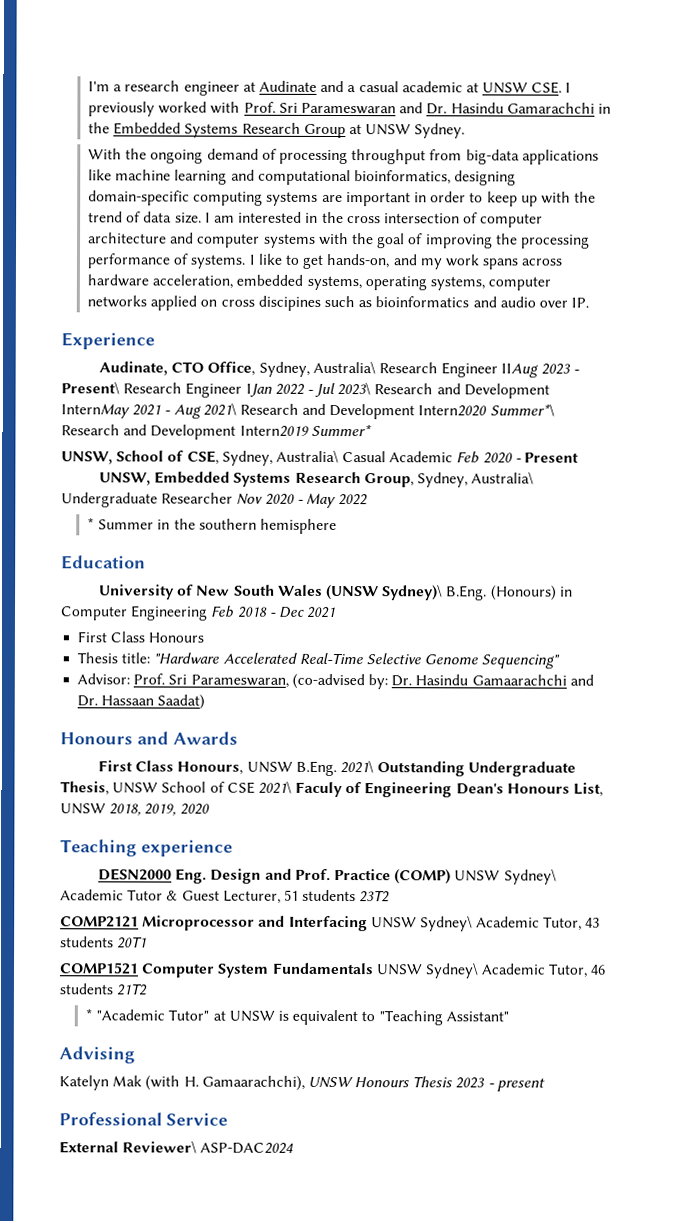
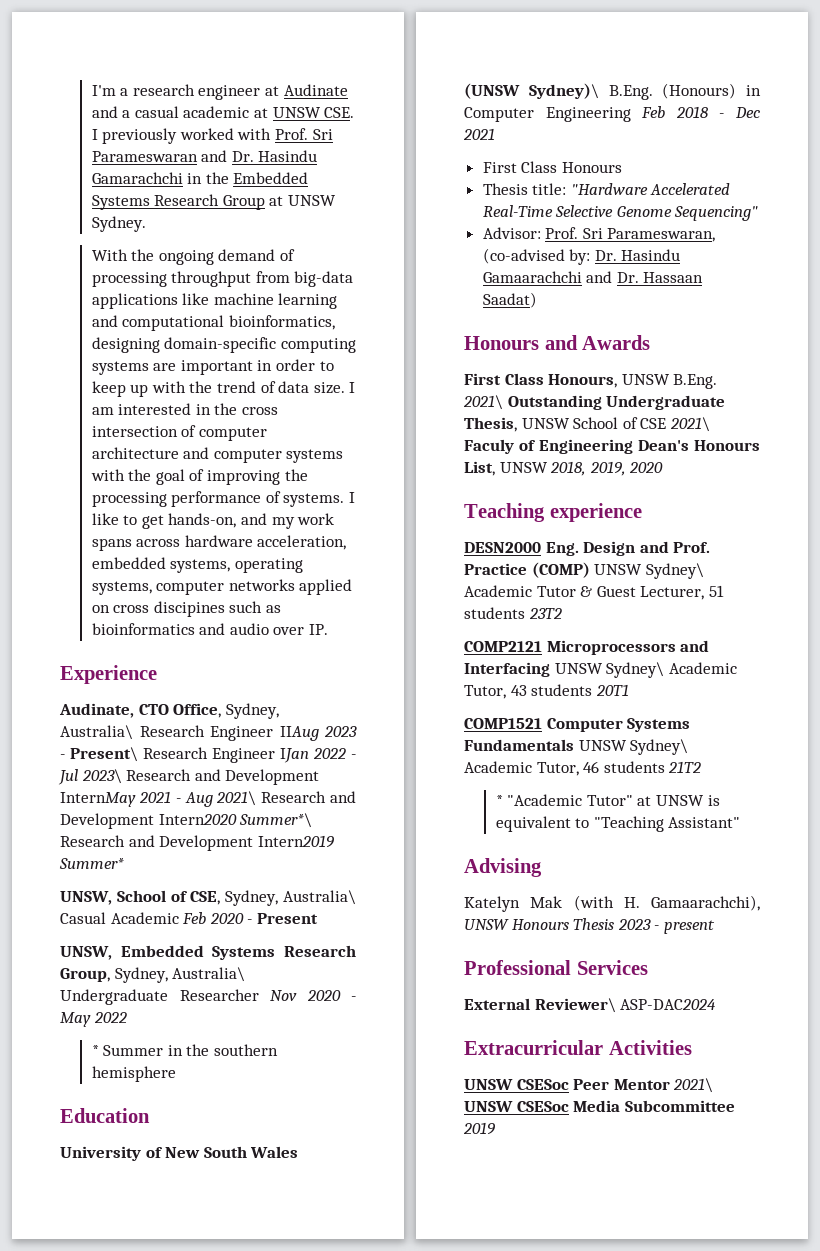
- COMP2121 Microprocessor and Interfacing UNSW Sydney\ Academic Tutor, 43 students 20T1
+ COMP2121 Microprocessors and Interfacing UNSW Sydney\ Academic Tutor, 43 students 20T1
- COMP1521 Computer System Fundamentals UNSW Sydney\ Academic Tutor, 46 students 21T2
+ COMP1521 Computer Systems Fundamentals UNSW Sydney\ Academic Tutor, 46 students 21T2
- Professional Service
+ Professional Services
+ Extracurricular Activities
+ UNSW CSESoc Peer Mentor 2021\ UNSW CSESoc Media Subcommittee 2019

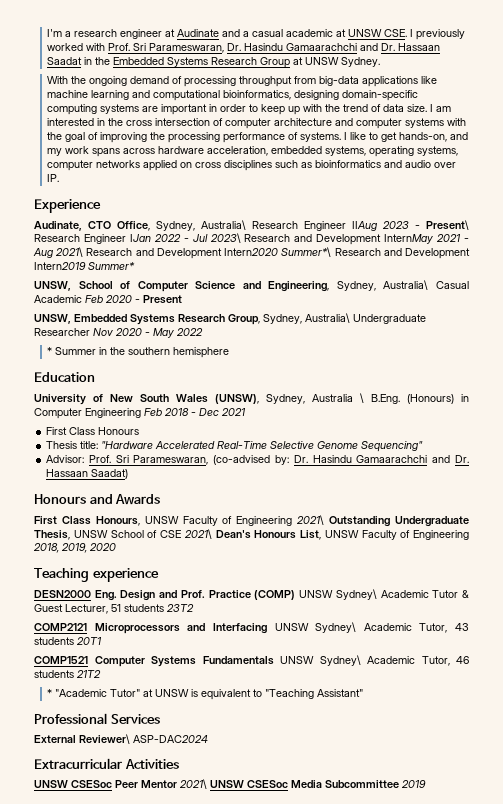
- I'm a research engineer at Audinate and a casual academic at UNSW CSE. I previously worked with Prof. Sri Parameswaran and Dr. Hasindu Gamarachchi in the Embedded Systems Research Group at UNSW Sydney.
+ I'm a research engineer at Audinate and a casual academic at UNSW CSE. I previously worked with Prof. Sri Parameswaran, Dr. Hasindu Gamaarachchi and Dr. Hassaan Saadat in the Embedded Systems Research Group at UNSW Sydney.
- I like to get hands-on, and my work spans across hardware acceleration, embedded systems, operating systems, computer networks applied on cross discipines such as bioinformatics and audio over IP.
+ I like to get hands-on, and my work spans across hardware acceleration, embedded systems, operating systems, computer networks applied on cross disciplines such as bioinformatics and audio over IP.
- UNSW, School of CSE, Sydney, Australia\ Casual Academic Feb 2020 - Present
+ UNSW, School of Computer Science and Engineering, Sydney, Australia\ Casual Academic Feb 2020 - Present
- University of New South Wales (UNSW Sydney)\ B.Eng. (Honours) in Computer Engineering Feb 2018 - Dec 2021
+ University of New South Wales (UNSW), Sydney, Australia \ B.Eng. (Honours) in Computer Engineering Feb 2018 - Dec 2021
- First Class Honours, UNSW B.Eng. 2021\ Outstanding Undergraduate Thesis, UNSW School of CSE 2021\ Faculy of Engineering Dean's Honours List, UNSW 2018, 2019, 2020
+ First Class Honours, UNSW Faculty of Engineering 2021\ Outstanding Undergraduate Thesis, UNSW School of CSE 2021\ Dean's Honours List, UNSW Faculty of Engineering 2018, 2019, 2020
- Advising
- Katelyn Mak (with H. Gamaarachchi), UNSW Honours Thesis 2023 - present

